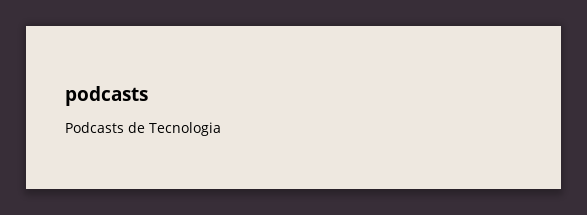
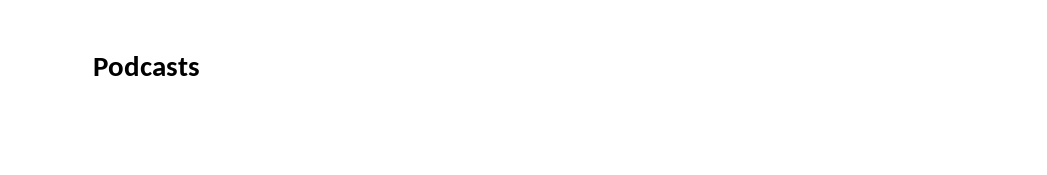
- podcasts
- Podcasts de Tecnologia
+ Podcasts

